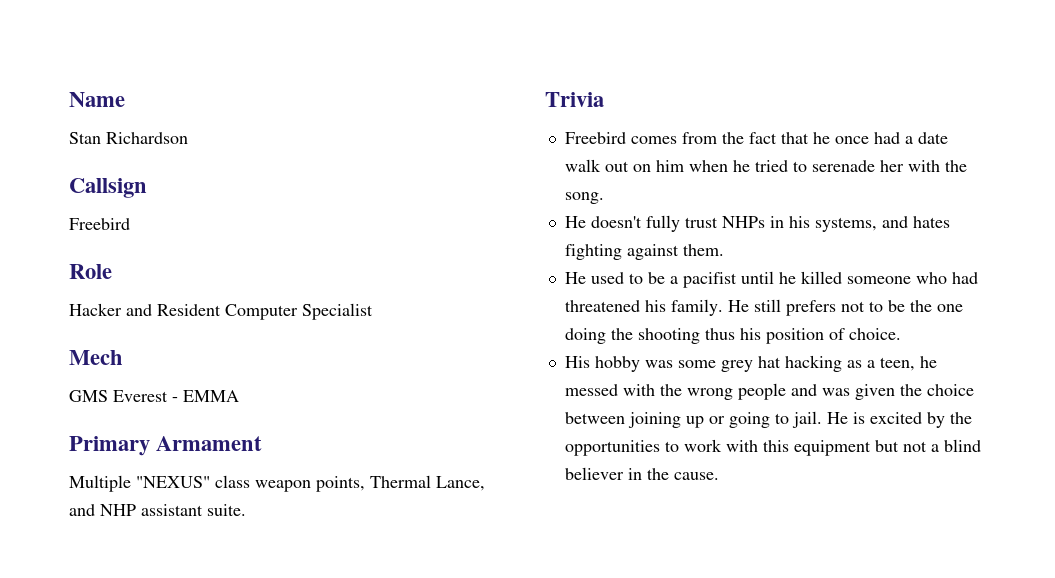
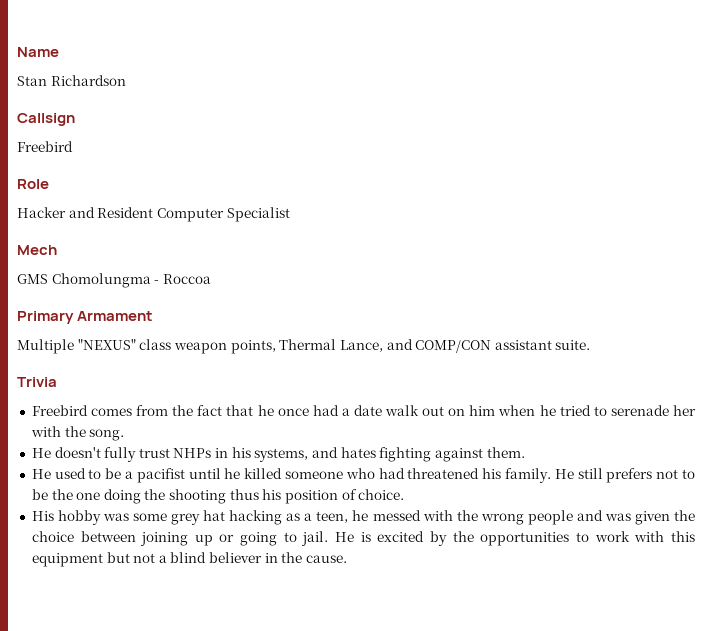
- GMS Everest - EMMA
+ GMS Chomolungma - Roccoa
- Multiple "NEXUS" class weapon points, Thermal Lance, and NHP assistant suite.
+ Multiple "NEXUS" class weapon points, Thermal Lance, and COMP/CON assistant suite.

